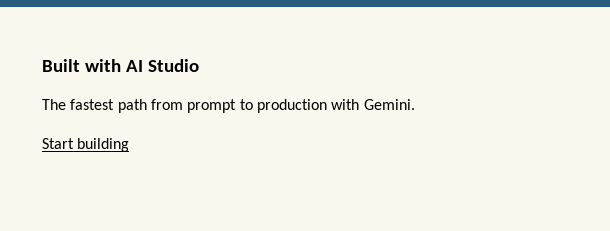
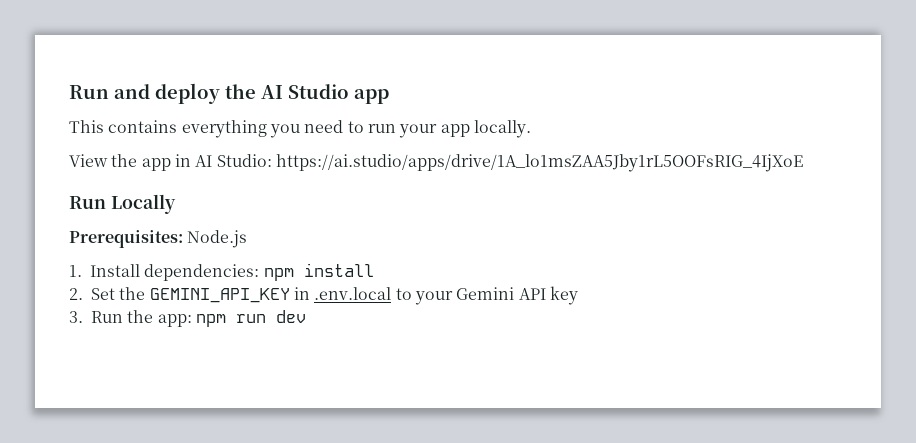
- Built with AI Studio
- The fastest path from prompt to production with Gemini.
- Start building
+ Run and deploy the AI Studio app
+ This contains everything you need to run your app locally.
+ View the app in AI Studio: https://ai.studio/apps/drive/1A_lo1msZAA5Jby1rL5OOFsRIG_4IjXoE
+ Run Locally
+ Prerequisites: Node.js
+ 1. Install dependencies: npm install
+ 2. Set the GEMINI_API_KEY in .env.local to your Gemini API key
+ 3. Run the app: npm run dev

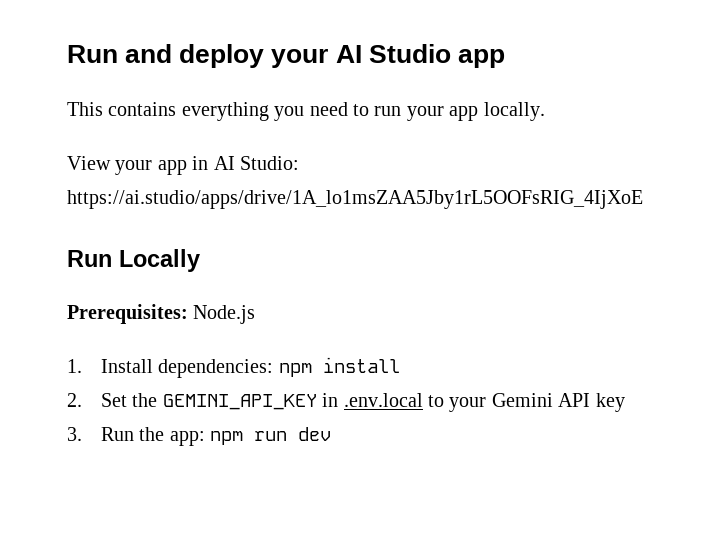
- Run and deploy the AI Studio app
+ Run and deploy your AI Studio app
- View the app in AI Studio: https://ai.studio/apps/drive/1A_lo1msZAA5Jby1rL5OOFsRIG_4IjXoE
+ View your app in AI Studio: https://ai.studio/apps/drive/1A_lo1msZAA5Jby1rL5OOFsRIG_4IjXoE

